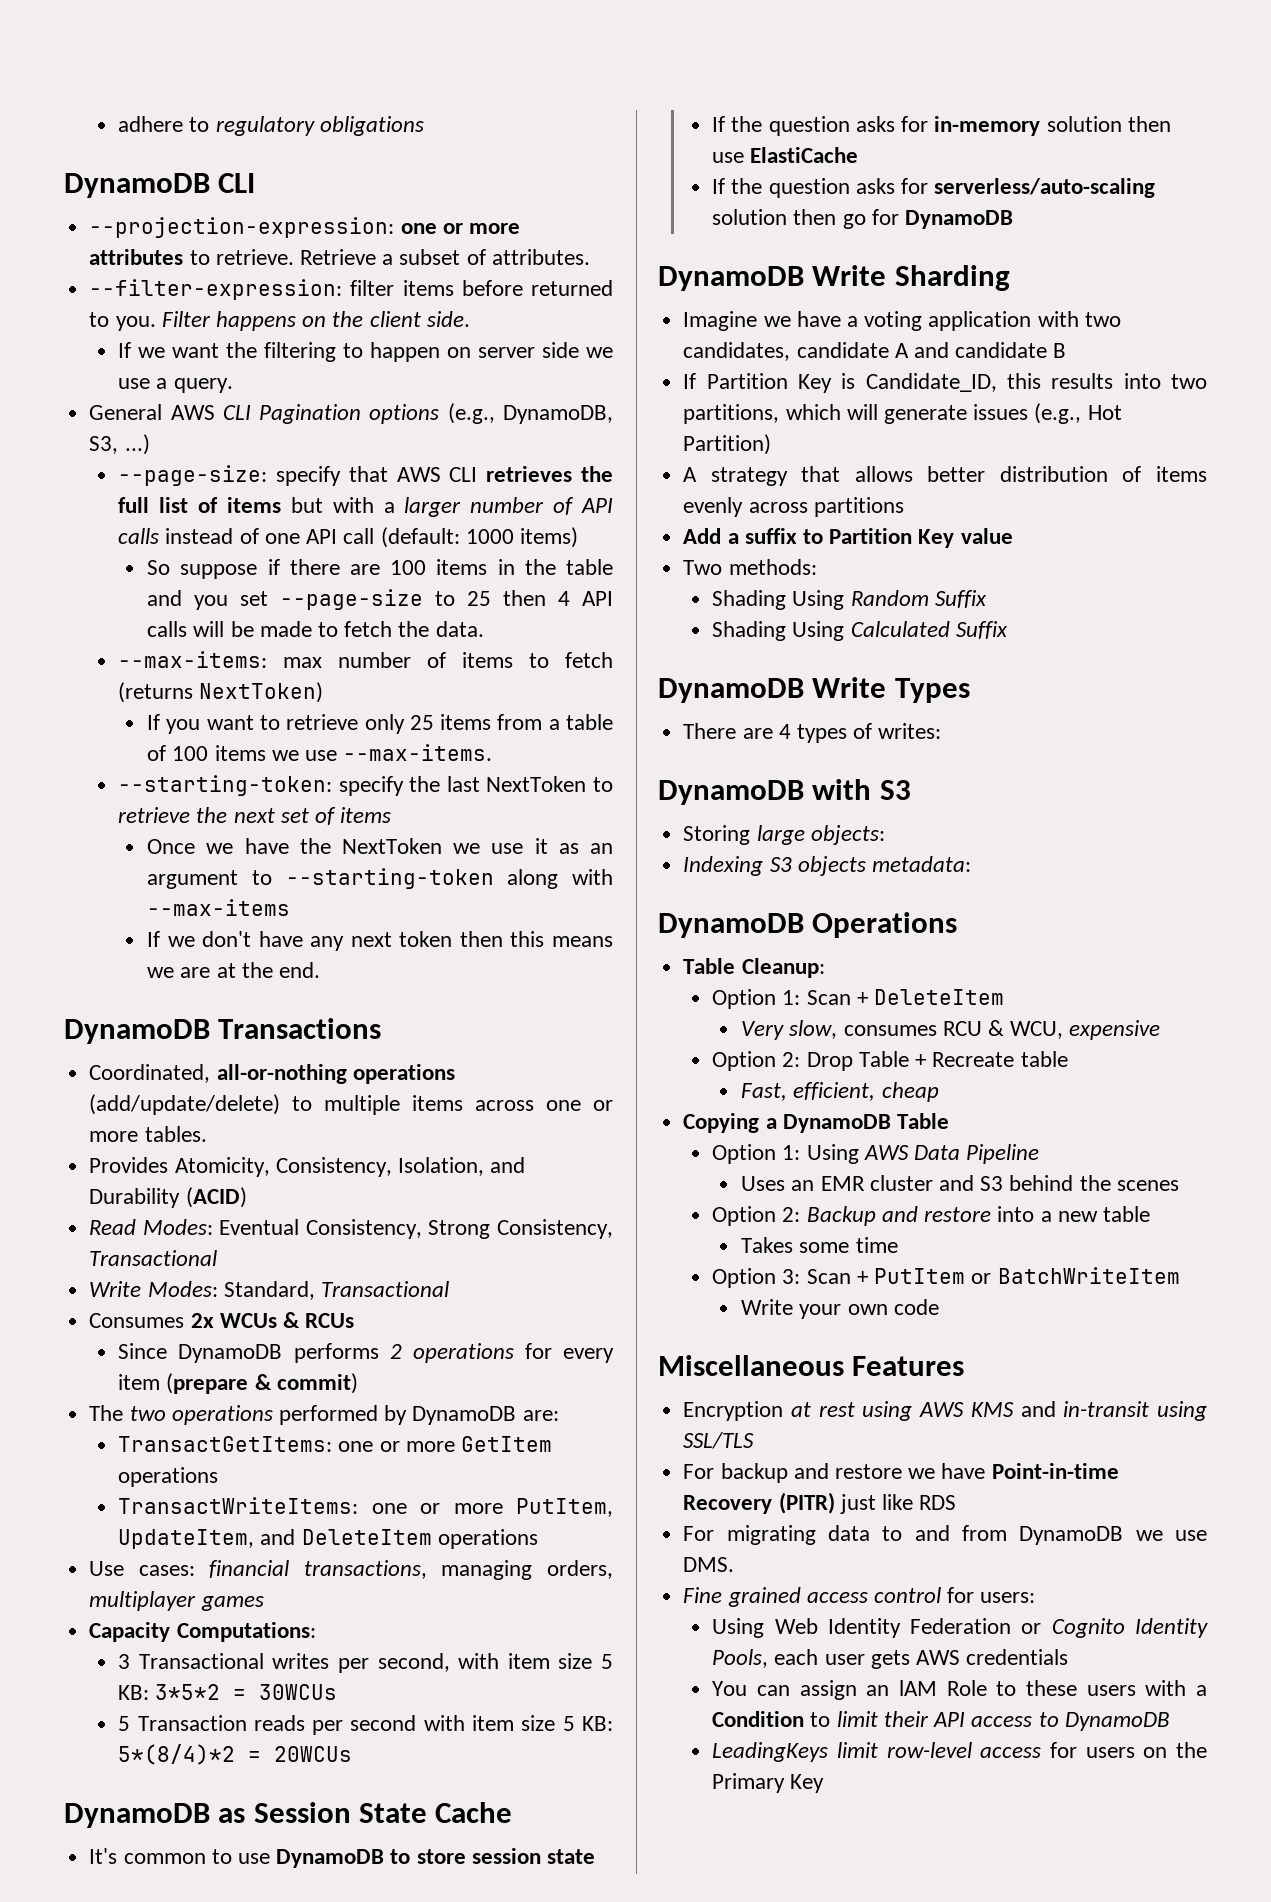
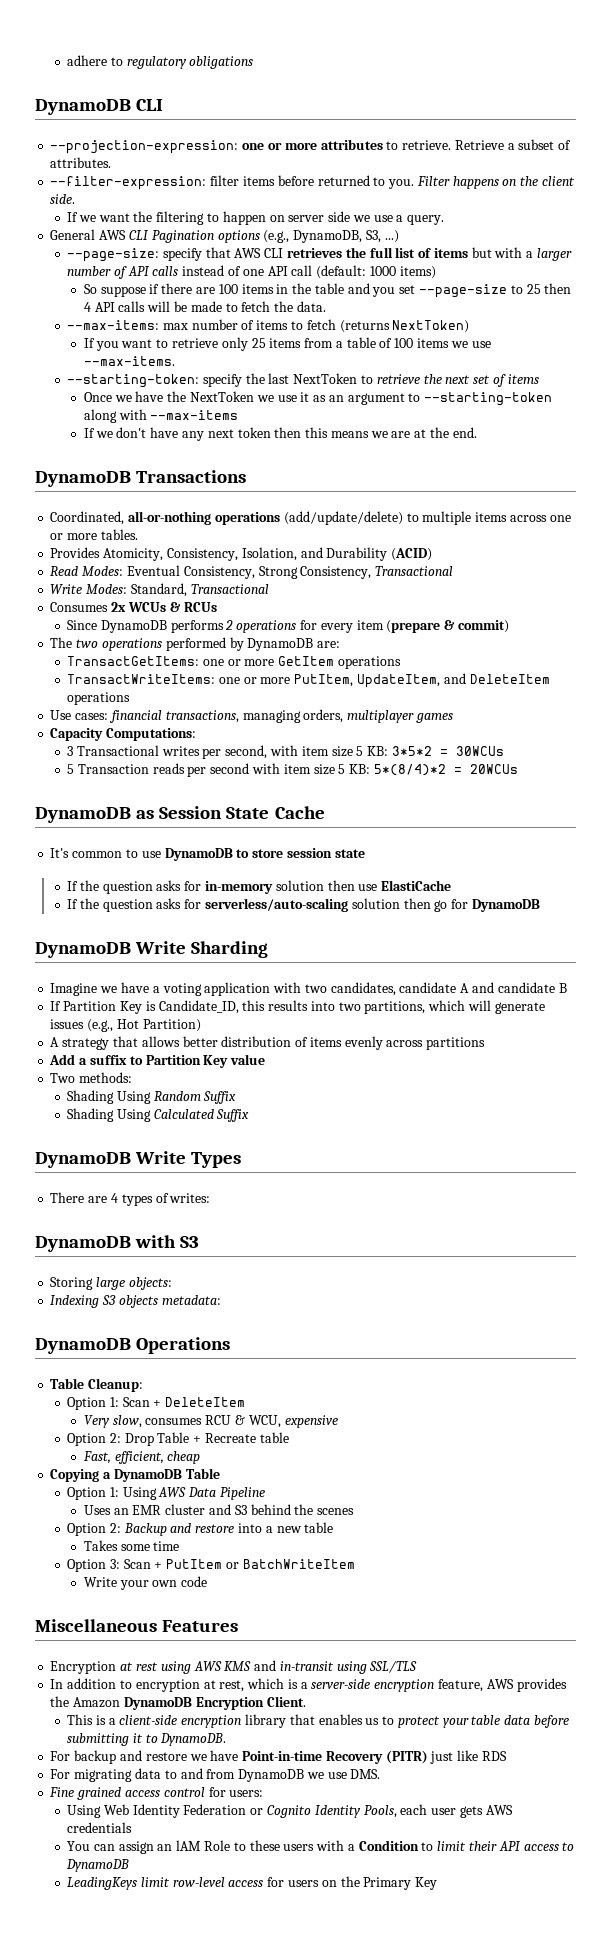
+ In addition to encryption at rest, which is a server-side encryption feature, AWS provides the Amazon DynamoDB Encryption Client.
+ This is a client-side encryption library that enables us to protect your table data before submitting it to DynamoDB.

